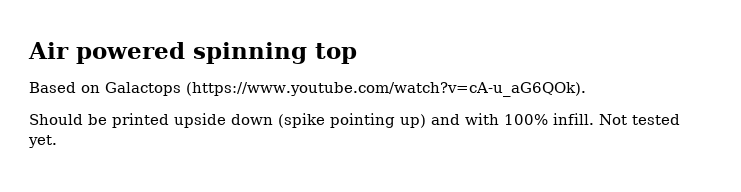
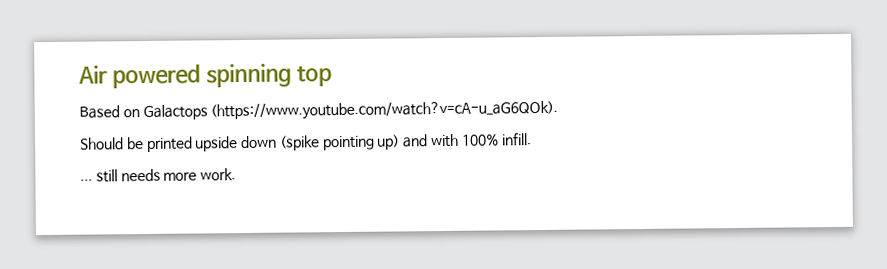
- Should be printed upside down (spike pointing up) and with 100% infill. Not tested yet.
+ Should be printed upside down (spike pointing up) and with 100% infill.
+ ... still needs more work.

